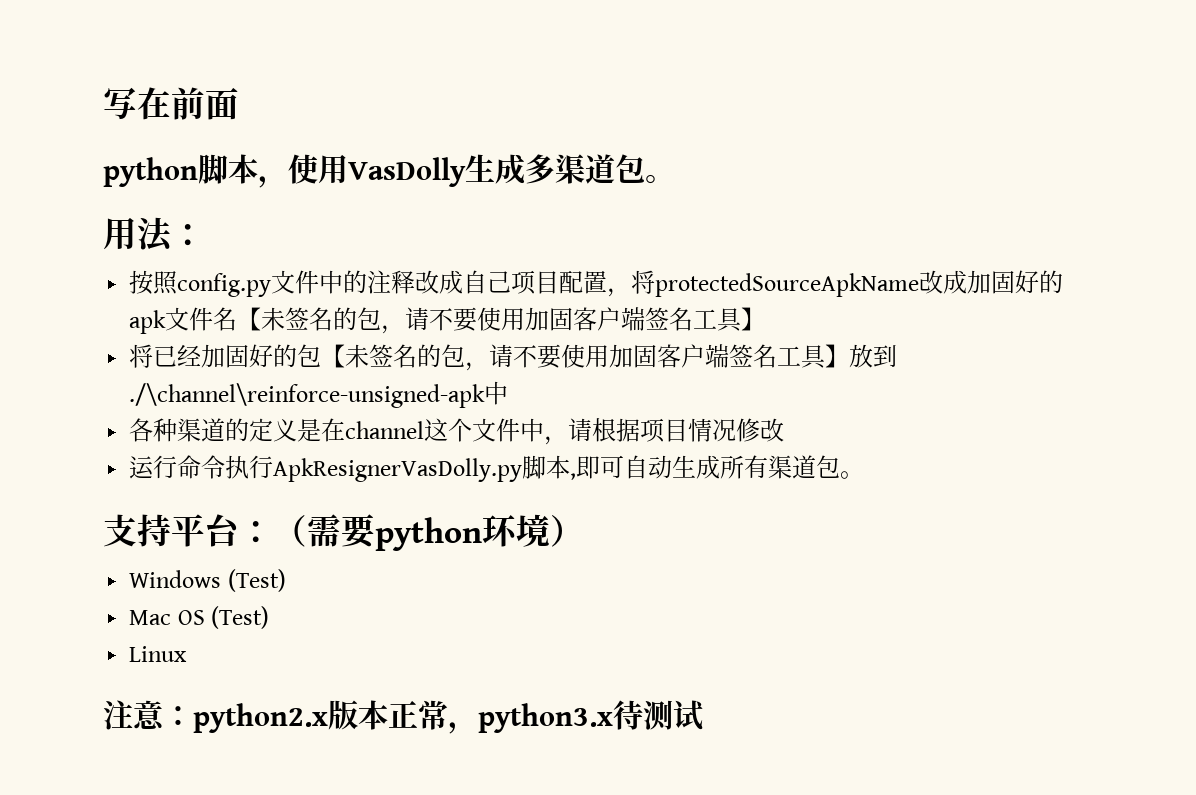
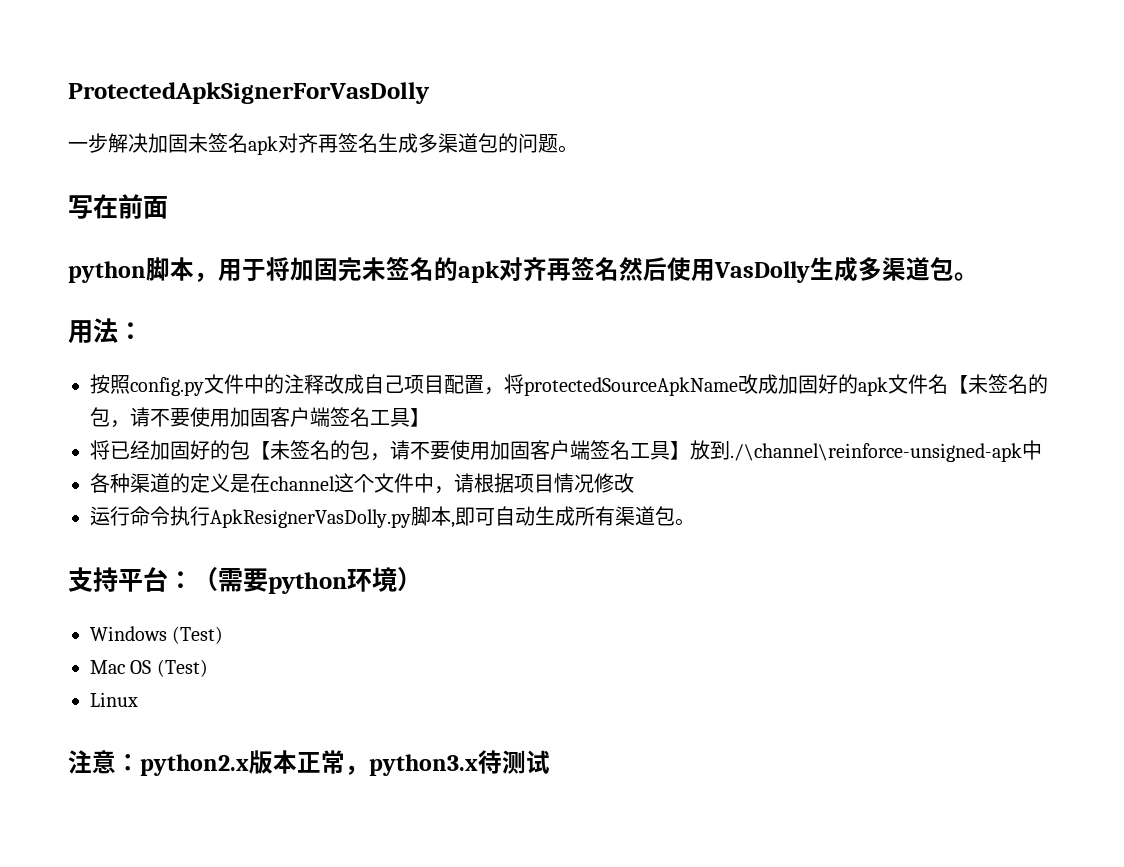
+ ProtectedApkSignerForVasDolly
+ 一步解决加固未签名apk对齐再签名生成多渠道包的问题。
- python脚本，使用VasDolly生成多渠道包。
+ python脚本，用于将加固完未签名的apk对齐再签名然后使用VasDolly生成多渠道包。

